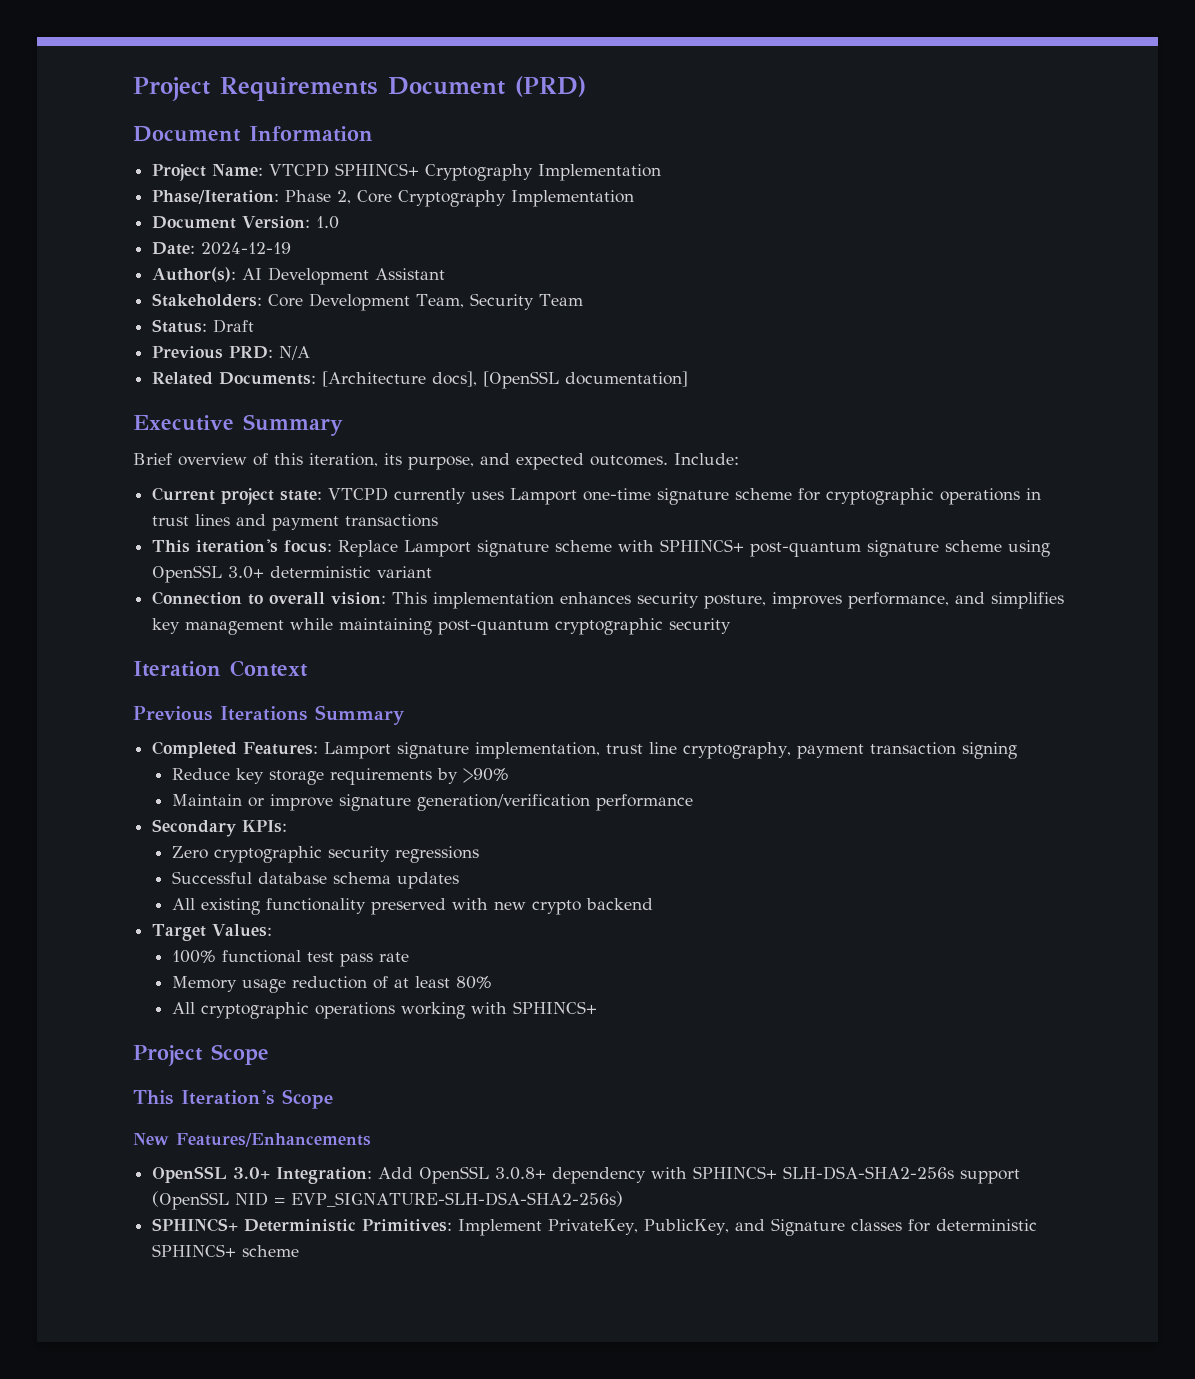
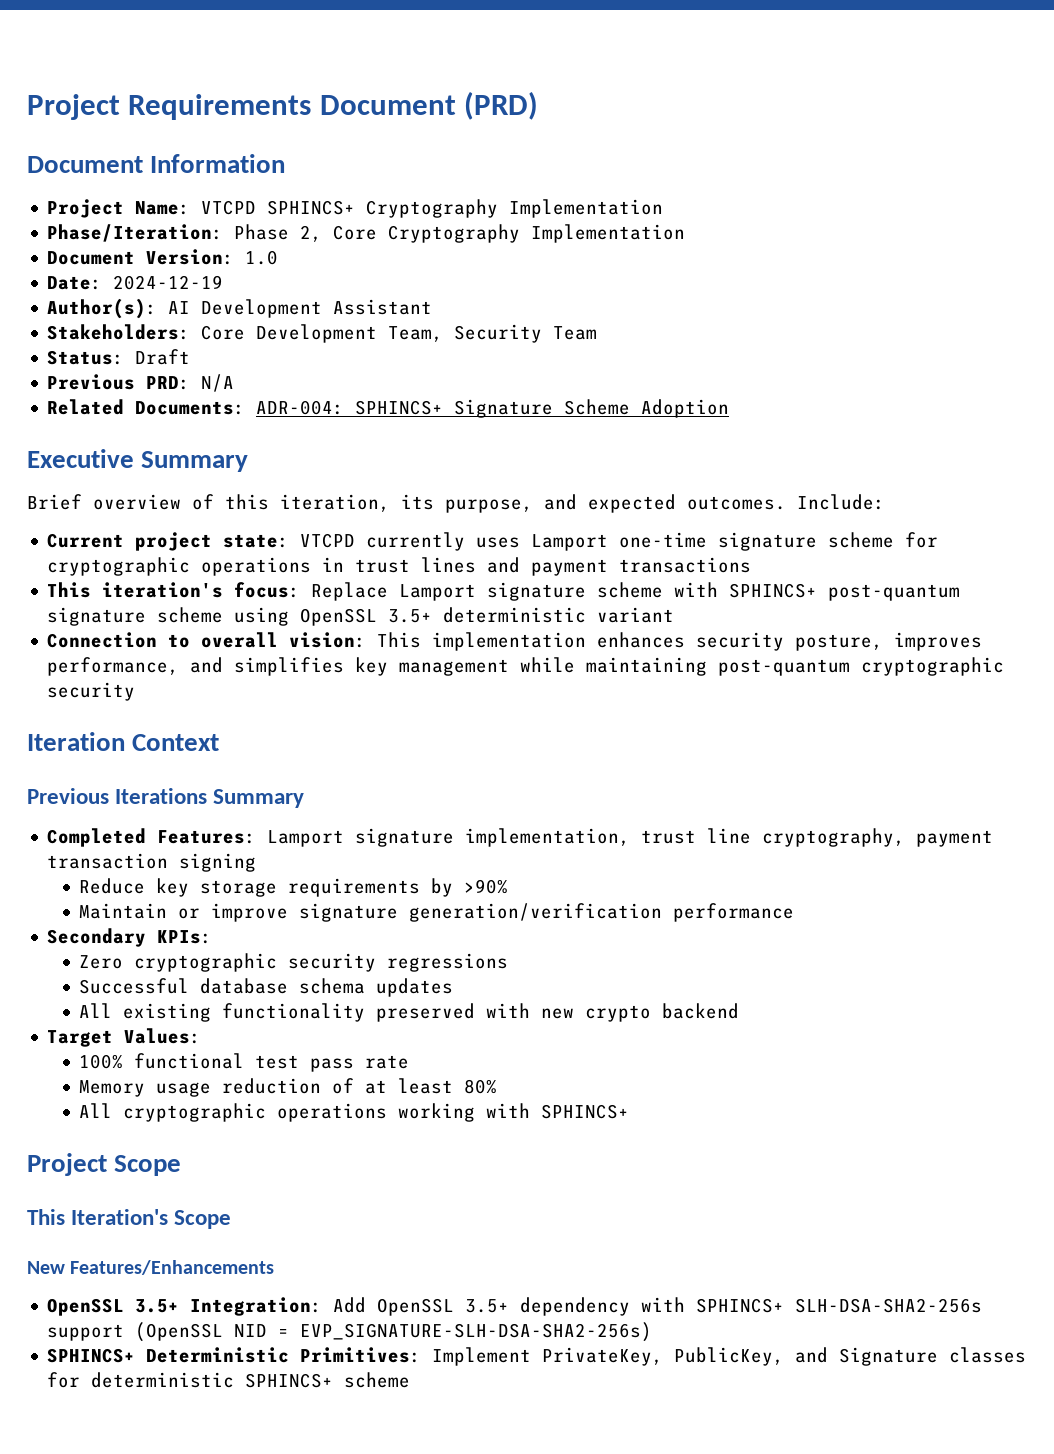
- Related Documents: [Architecture docs], [OpenSSL documentation]
+ Related Documents: ADR-004: SPHINCS+ Signature Scheme Adoption
- This iteration's focus: Replace Lamport signature scheme with SPHINCS+ post-quantum signature scheme using OpenSSL 3.0+ deterministic variant
+ This iteration's focus: Replace Lamport signature scheme with SPHINCS+ post-quantum signature scheme using OpenSSL 3.5+ deterministic variant
- OpenSSL 3.0+ Integration: Add OpenSSL 3.0.8+ dependency with SPHINCS+ SLH-DSA-SHA2-256s support (OpenSSL NID = EVP_SIGNATURE-SLH-DSA-SHA2-256s)
+ OpenSSL 3.5+ Integration: Add OpenSSL 3.5+ dependency with SPHINCS+ SLH-DSA-SHA2-256s support (OpenSSL NID = EVP_SIGNATURE-SLH-DSA-SHA2-256s)

